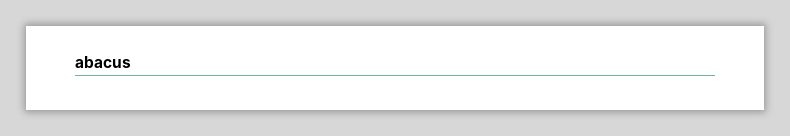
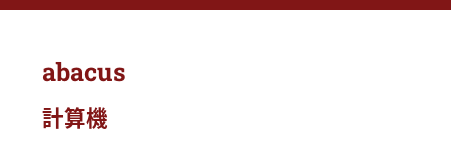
+ 計算機

